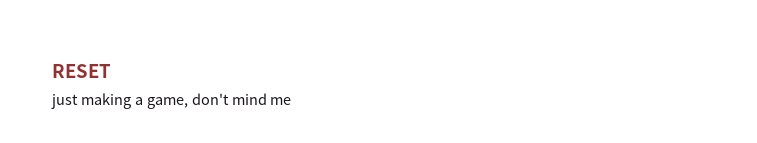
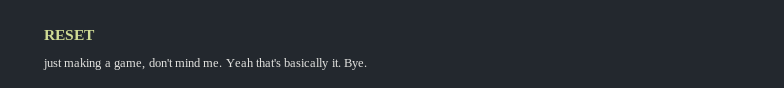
- just making a game, don't mind me
+ just making a game, don't mind me. Yeah that's basically it. Bye.

